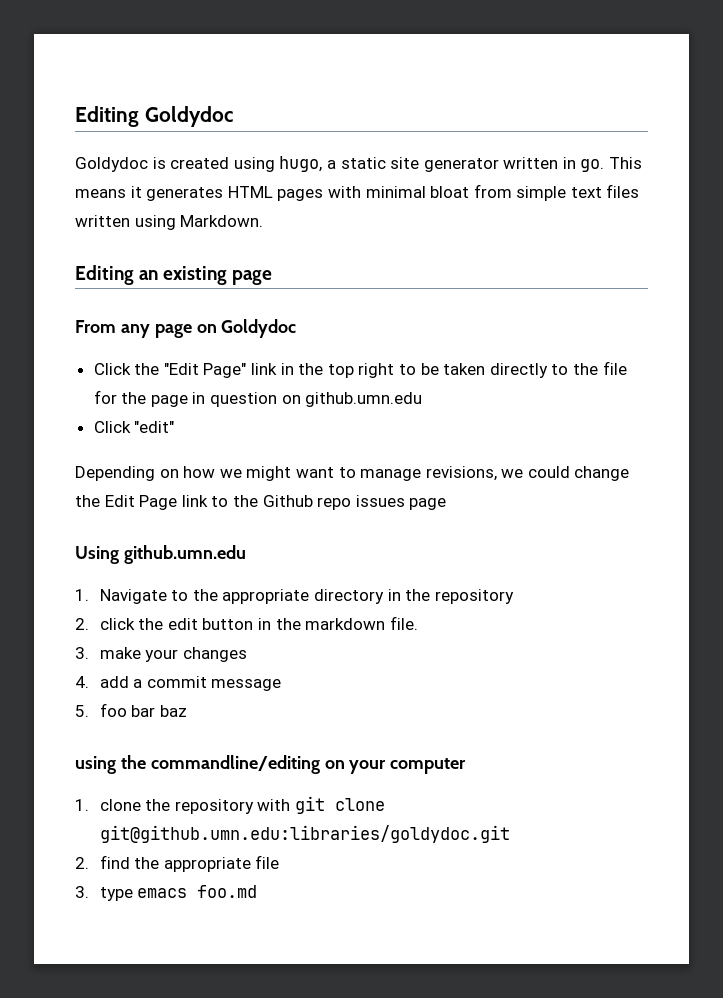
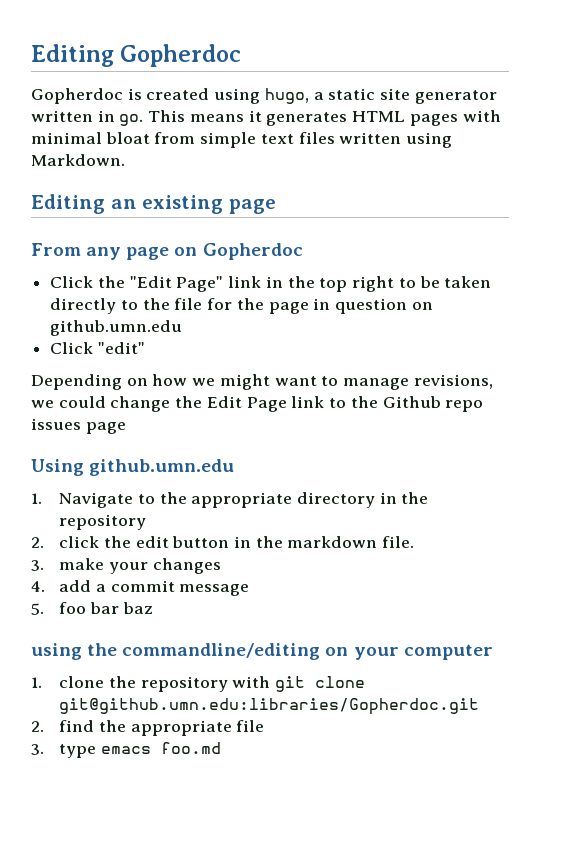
- Editing Goldydoc
- Goldydoc is created using hugo, a static site generator written in go.
+ Editing Gopherdoc
+ Gopherdoc is created using hugo, a static site generator written in go.
- From any page on Goldydoc
+ From any page on Gopherdoc
- 1. clone the repository with git clone git@github.umn.edu:libraries/goldydoc.git
+ 1. clone the repository with git clone git@github.umn.edu:libraries/Gopherdoc.git

